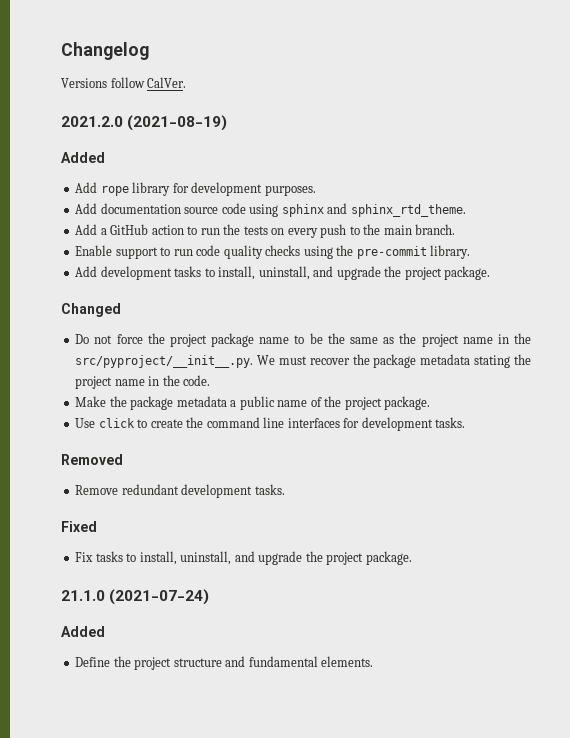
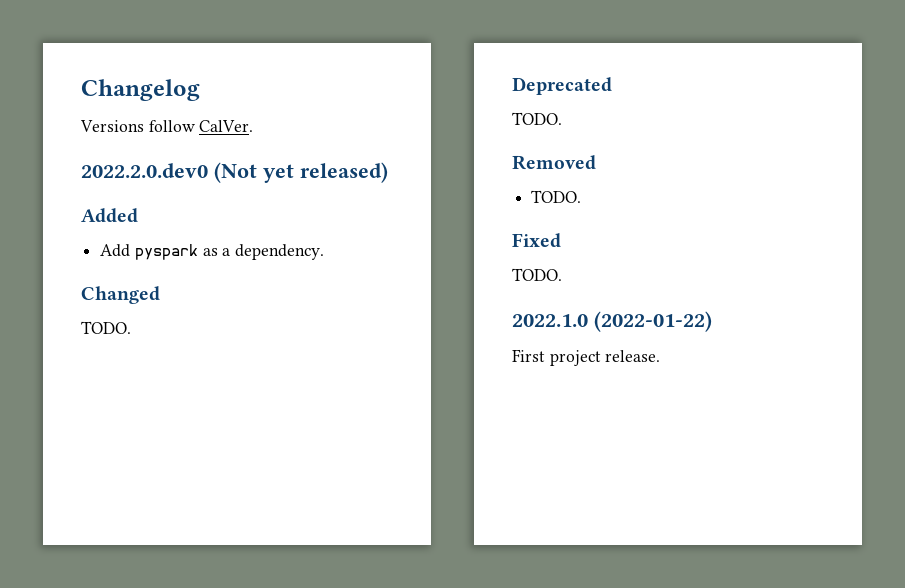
- 2021.2.0 (2021-08-19)
+ 2022.2.0.dev0 (Not yet released)
  Added
- Add rope library for development purposes.
- Add documentation source code using sphinx and sphinx_rtd_theme.
- Add a GitHub action to run the tests on every push to the main branch.
- Enable support to run code quality checks using the pre-commit library.
- Add development tasks to install, uninstall, and upgrade the project package.
+ Add pyspark as a dependency.
  Changed
- Do not force the project package name to be the same as the project name in the src/pyproject/__init__.py. We must recover the package metadata stating the project name in the code.
- Make the package metadata a public name of the project package.
- Use click to create the command line interfaces for development tasks.
+ TODO.
+ Deprecated
+ TODO.
  Removed
- Remove redundant development tasks.
+ TODO.
  Fixed
- Fix tasks to install, uninstall, and upgrade the project package.
- 21.1.0 (2021-07-24)
- Added
- Define the project structure and fundamental elements.
+ TODO.
+ 2022.1.0 (2022-01-22)
+ First project release.

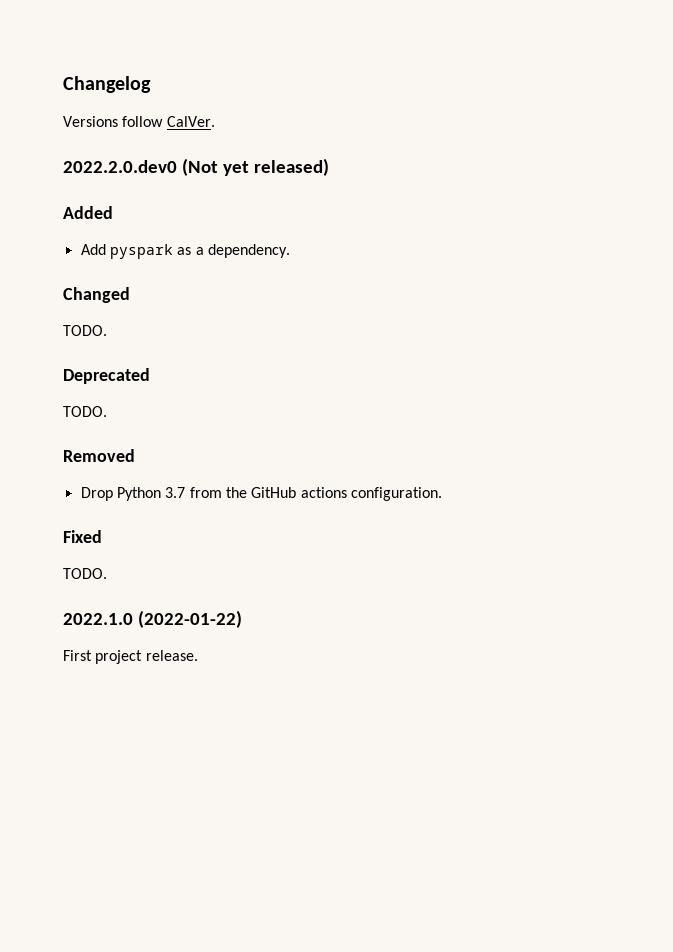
  Removed
- TODO.
+ Drop Python 3.7 from the GitHub actions configuration.

